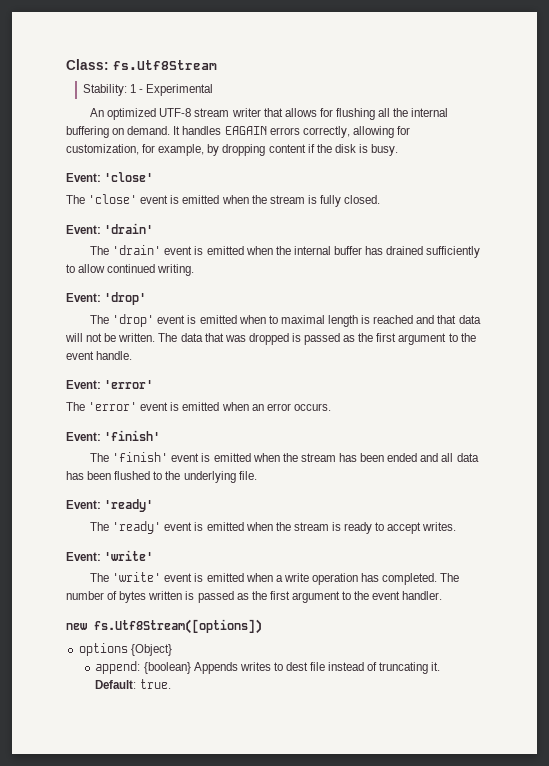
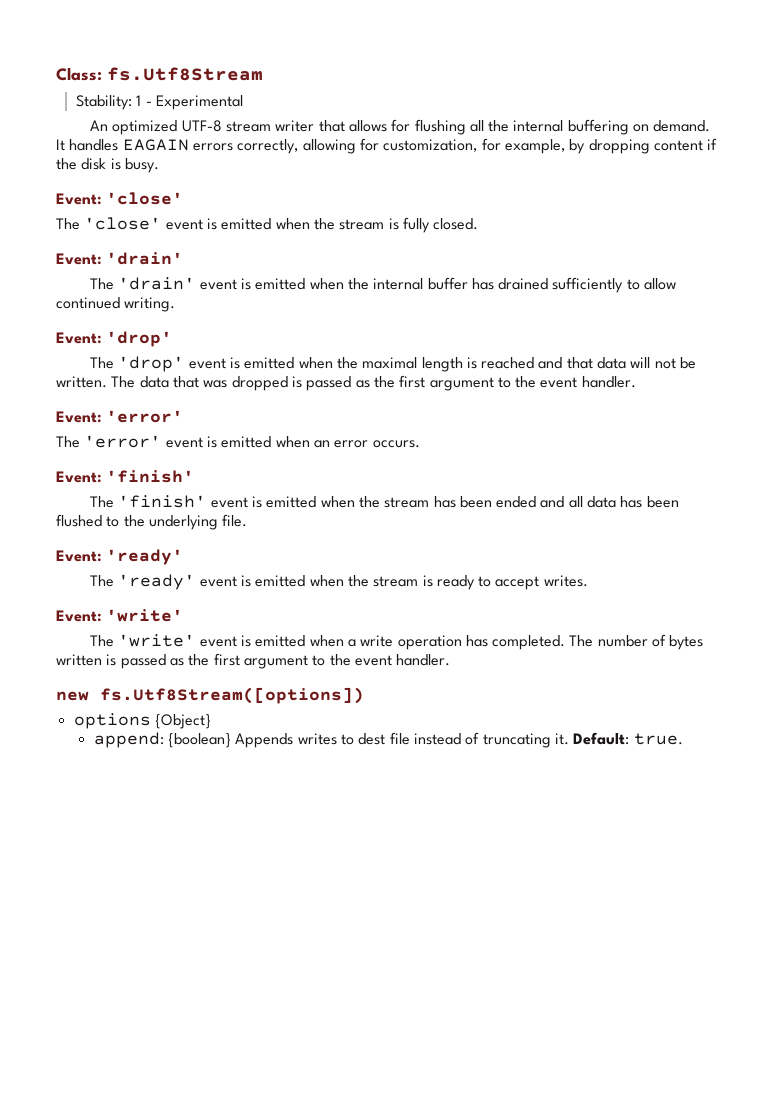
- The 'drop' event is emitted when to maximal length is reached and that data will not be written.
+ The 'drop' event is emitted when the maximal length is reached and that data will not be written.
- The data that was dropped is passed as the first argument to the event handle.
+ The data that was dropped is passed as the first argument to the event handler.

